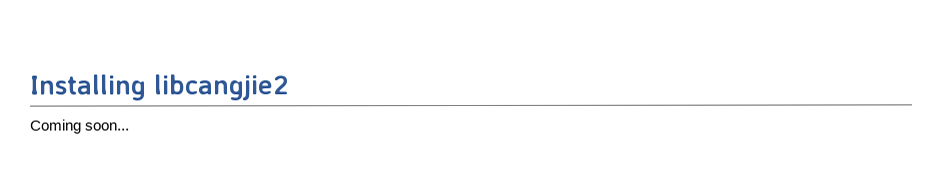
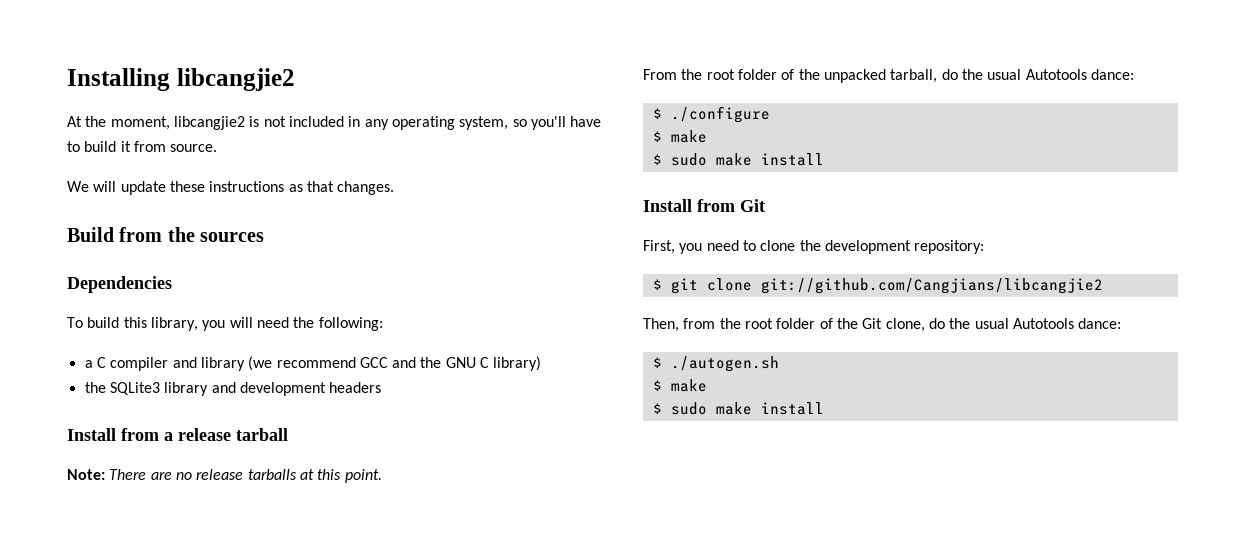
- Coming soon...
+ At the moment, libcangjie2 is not included in any operating system, so you'll have to build it from source.
+ We will update these instructions as that changes.
+ Build from the sources
+ Dependencies
+ To build this library, you will need the following:
+ a C compiler and library (we recommend GCC and the GNU C library)
+ the SQLite3 library and development headers
+ Install from a release tarball
+ Note: There are no release tarballs at this point.
+ From the root folder of the unpacked tarball, do the usual Autotools dance:
+ $ ./configure
+ $ make
+ $ sudo make install
+ Install from Git
+ First, you need to clone the development repository:
+ $ git clone git://github.com/Cangjians/libcangjie2
+ Then, from the root folder of the Git clone, do the usual Autotools dance:
+ $ ./autogen.sh
+ $ make
+ $ sudo make install

